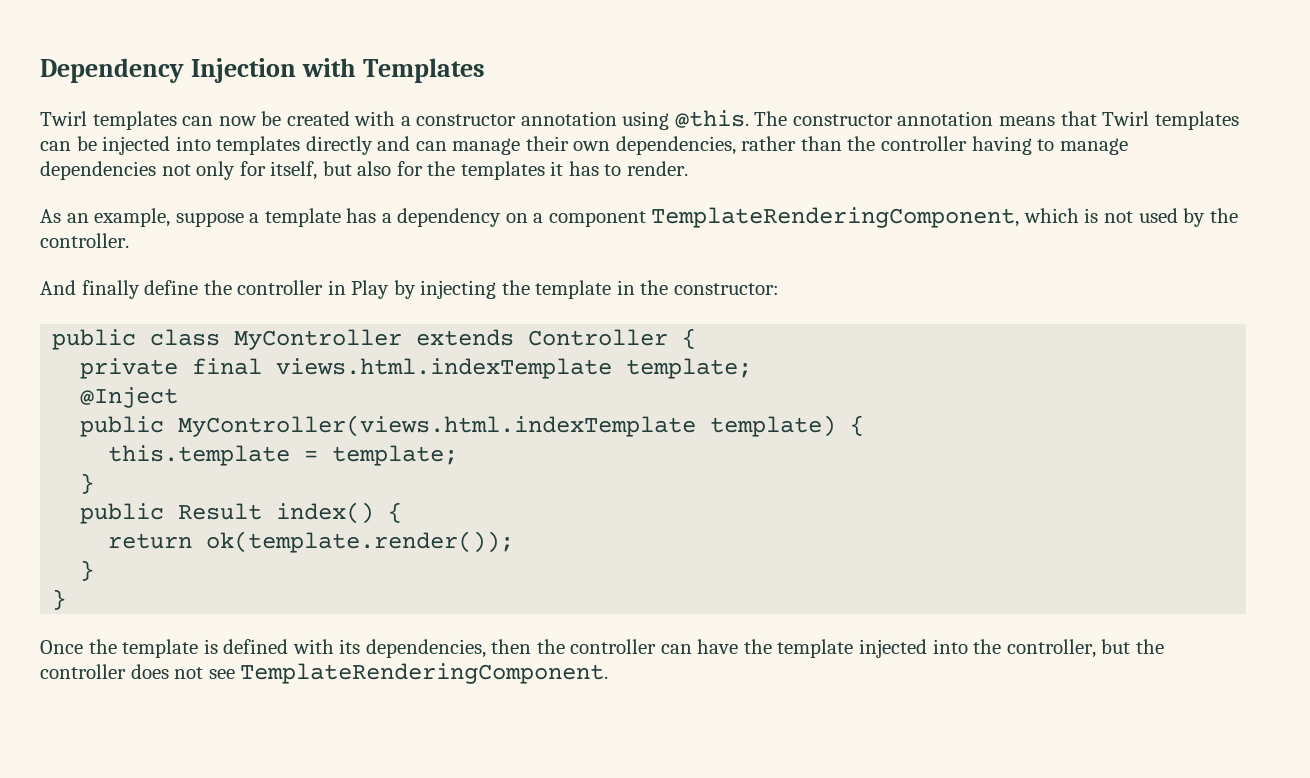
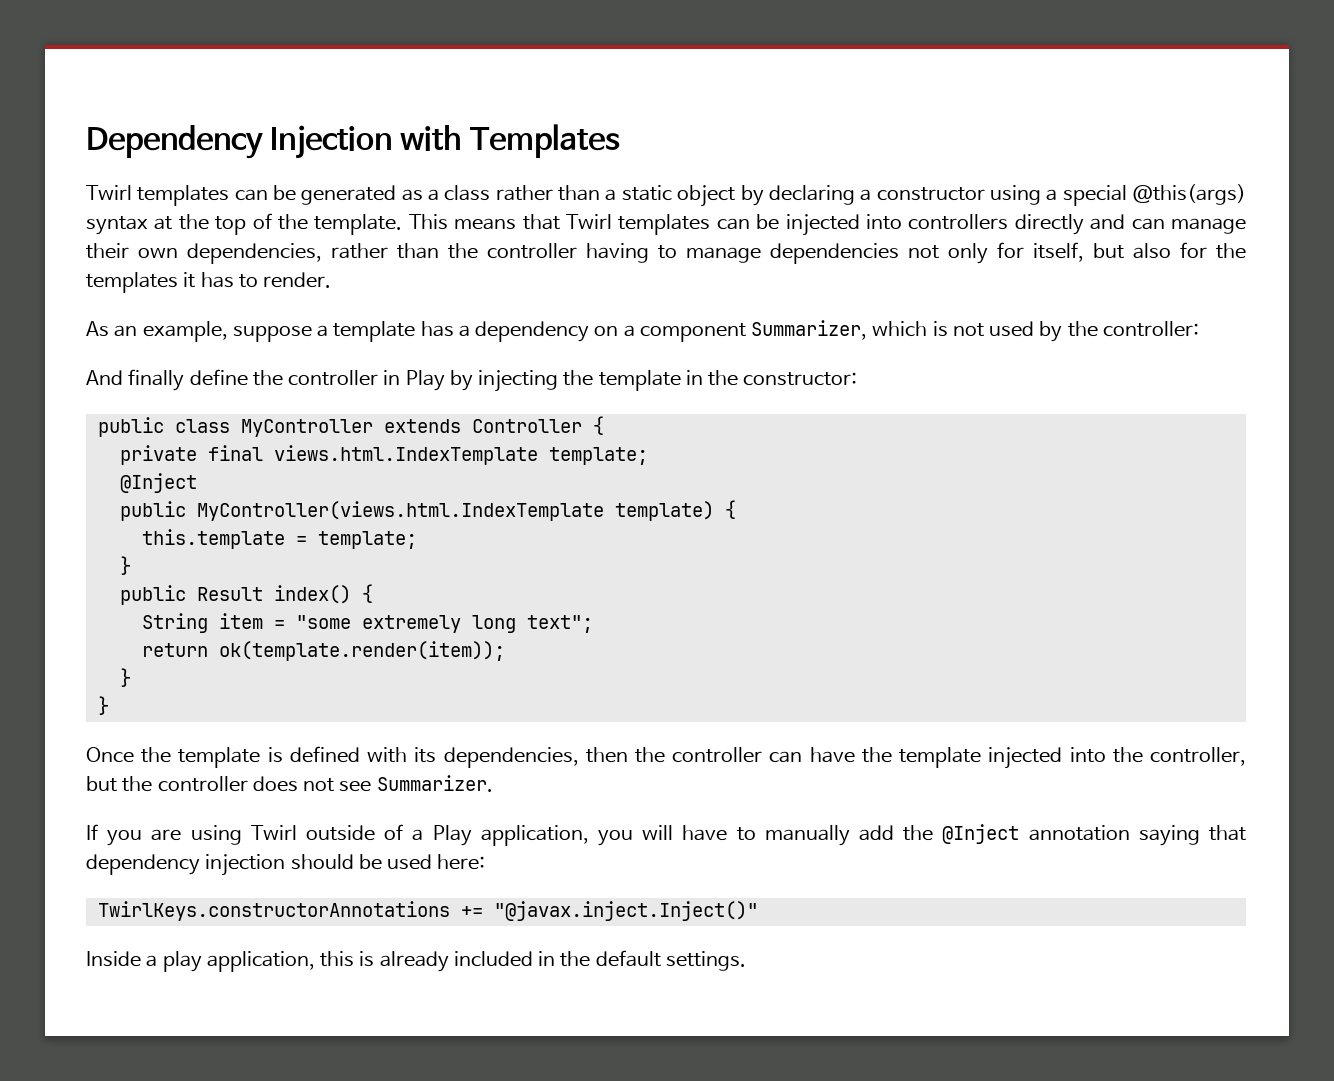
- Twirl templates can now be created with a constructor annotation using @this. The constructor annotation means that Twirl templates can be injected into templates directly and can manage their own dependencies, rather than the controller having to manage dependencies not only for itself, but also for the templates it has to render.
+ Twirl templates can be generated as a class rather than a static object by declaring a constructor using a special @this(args) syntax at the top of the template. This means that Twirl templates can be injected into controllers directly and can manage their own dependencies, rather than the controller having to manage dependencies not only for itself, but also for the templates it has to render.
- As an example, suppose a template has a dependency on a component TemplateRenderingComponent, which is not used by the controller.
+ As an example, suppose a template has a dependency on a component Summarizer, which is not used by the controller:
- private final views.html.indexTemplate template;
+ private final views.html.IndexTemplate template;
- public MyController(views.html.indexTemplate template) {
+ public MyController(views.html.IndexTemplate template) {
+ String item = "some extremely long text";
- return ok(template.render());
+ return ok(template.render(item));
- Once the template is defined with its dependencies, then the controller can have the template injected into the controller, but the controller does not see TemplateRenderingComponent.
+ Once the template is defined with its dependencies, then the controller can have the template injected into the controller, but the controller does not see Summarizer.
+ If you are using Twirl outside of a Play application, you will have to manually add the @Inject annotation saying that dependency injection should be used here:
+ TwirlKeys.constructorAnnotations += "@javax.inject.Inject()"
+ Inside a play application, this is already included in the default settings.

